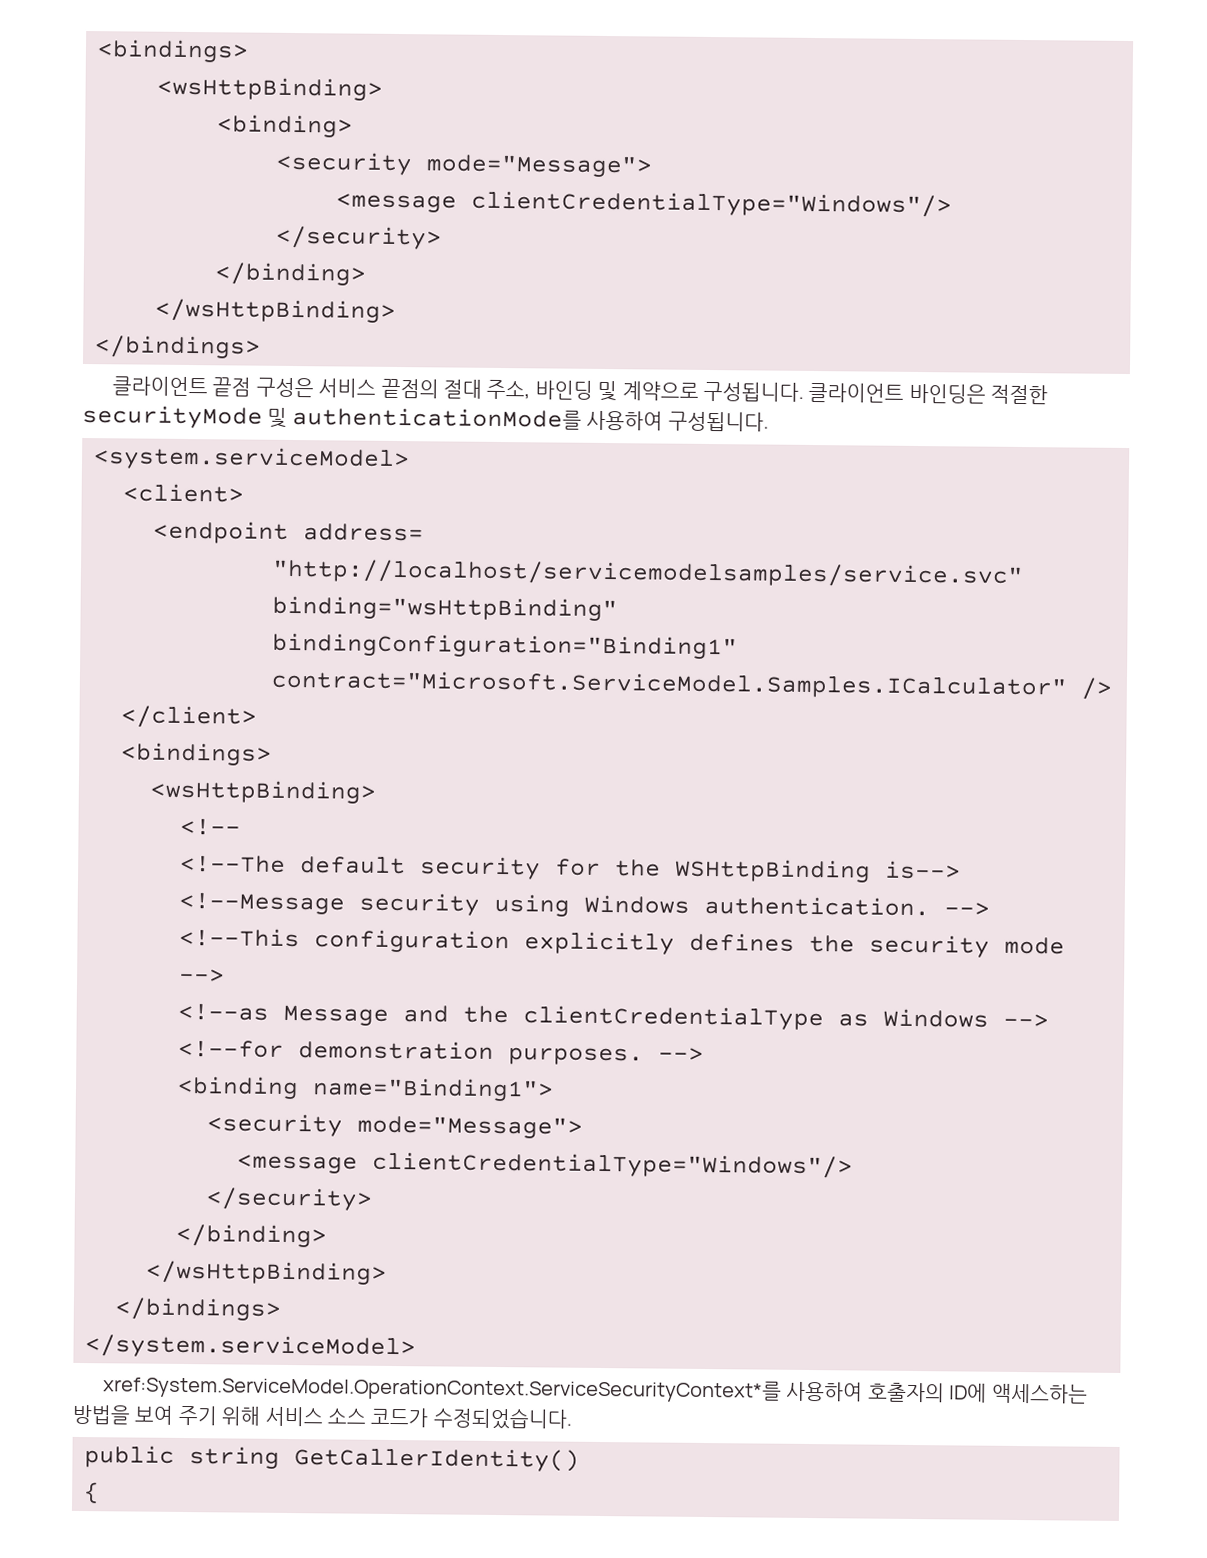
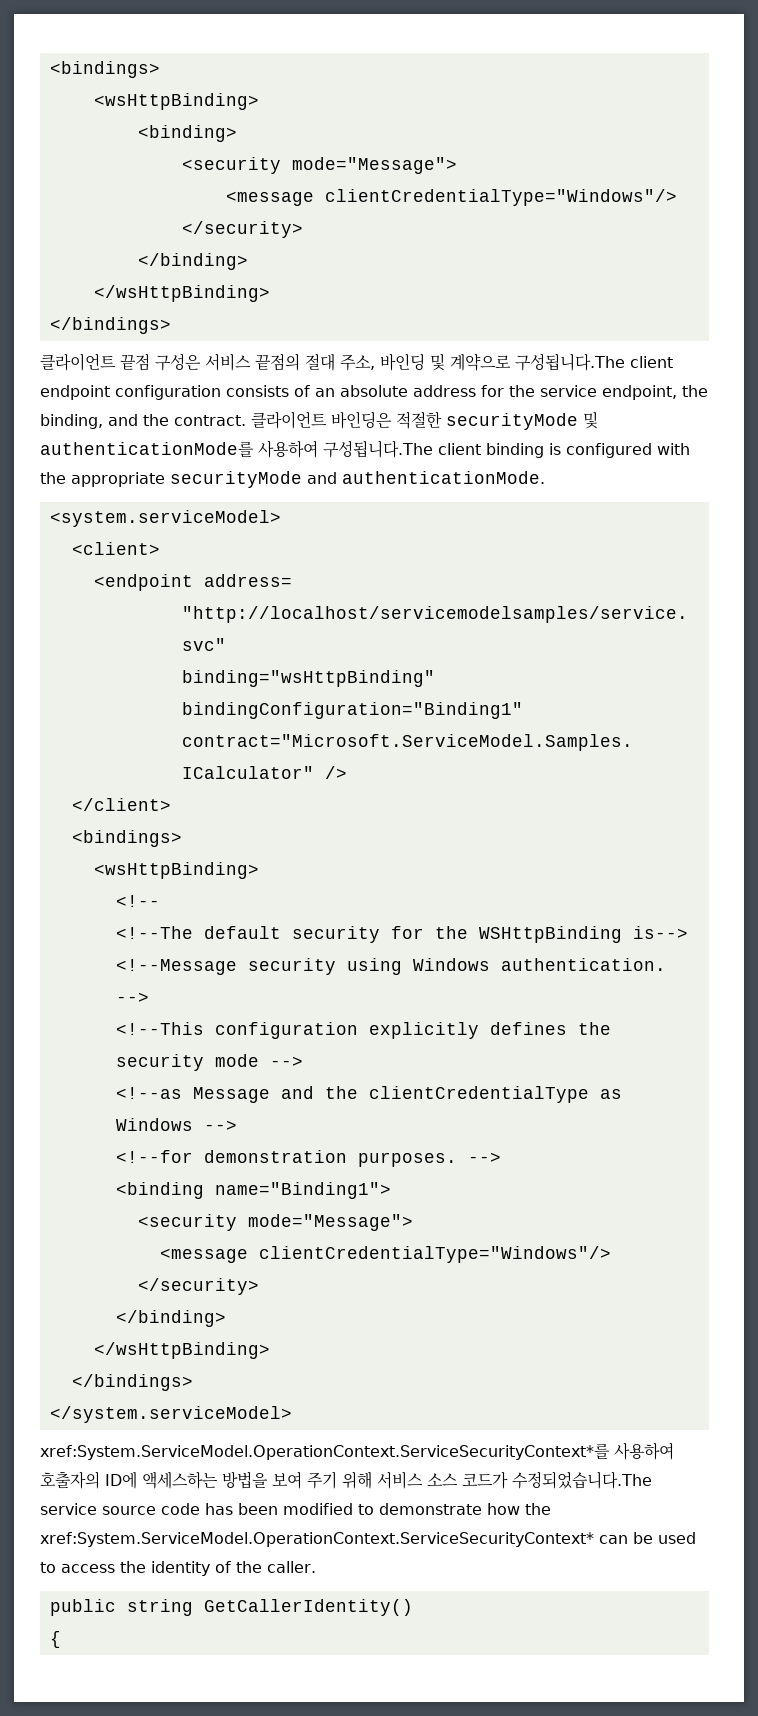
- 클라이언트 끝점 구성은 서비스 끝점의 절대 주소, 바인딩 및 계약으로 구성됩니다.
+ 클라이언트 끝점 구성은 서비스 끝점의 절대 주소, 바인딩 및 계약으로 구성됩니다.The client endpoint configuration consists of an absolute address for the service endpoint, the binding, and the contract.
- 클라이언트 바인딩은 적절한 securityMode 및 authenticationMode를 사용하여 구성됩니다.
+ 클라이언트 바인딩은 적절한 securityMode 및 authenticationMode를 사용하여 구성됩니다.The client binding is configured with the appropriate securityMode and authenticationMode.
- xref:System.ServiceModel.OperationContext.ServiceSecurityContext*를 사용하여 호출자의 ID에 액세스하는 방법을 보여 주기 위해 서비스 소스 코드가 수정되었습니다.
+ xref:System.ServiceModel.OperationContext.ServiceSecurityContext*를 사용하여 호출자의 ID에 액세스하는 방법을 보여 주기 위해 서비스 소스 코드가 수정되었습니다.The service source code has been modified to demonstrate how the xref:System.ServiceModel.OperationContext.ServiceSecurityContext* can be used to access the identity of the caller.

